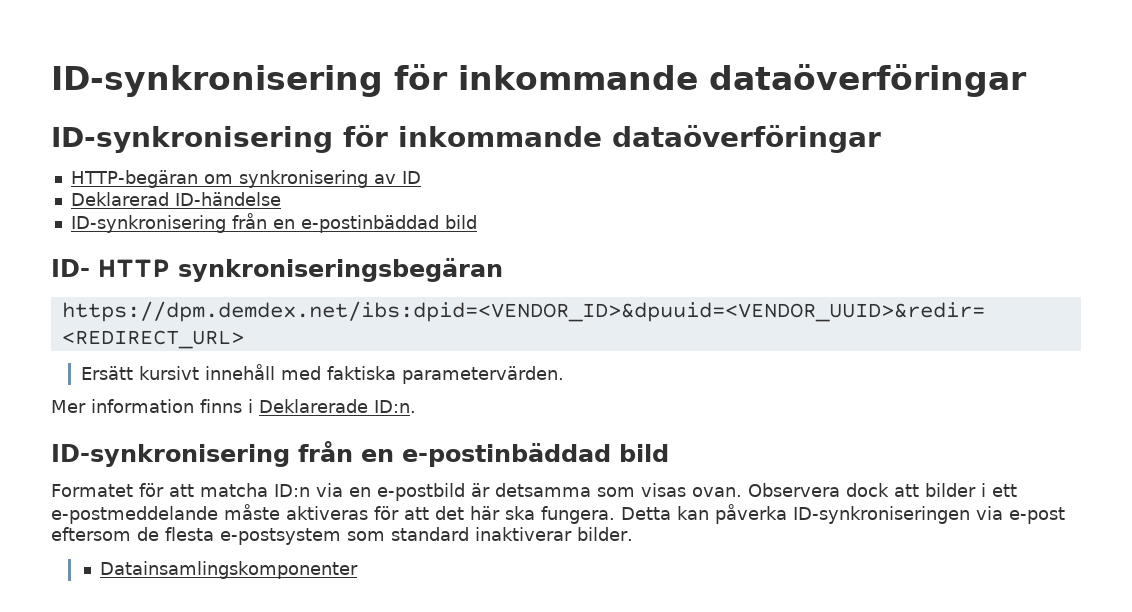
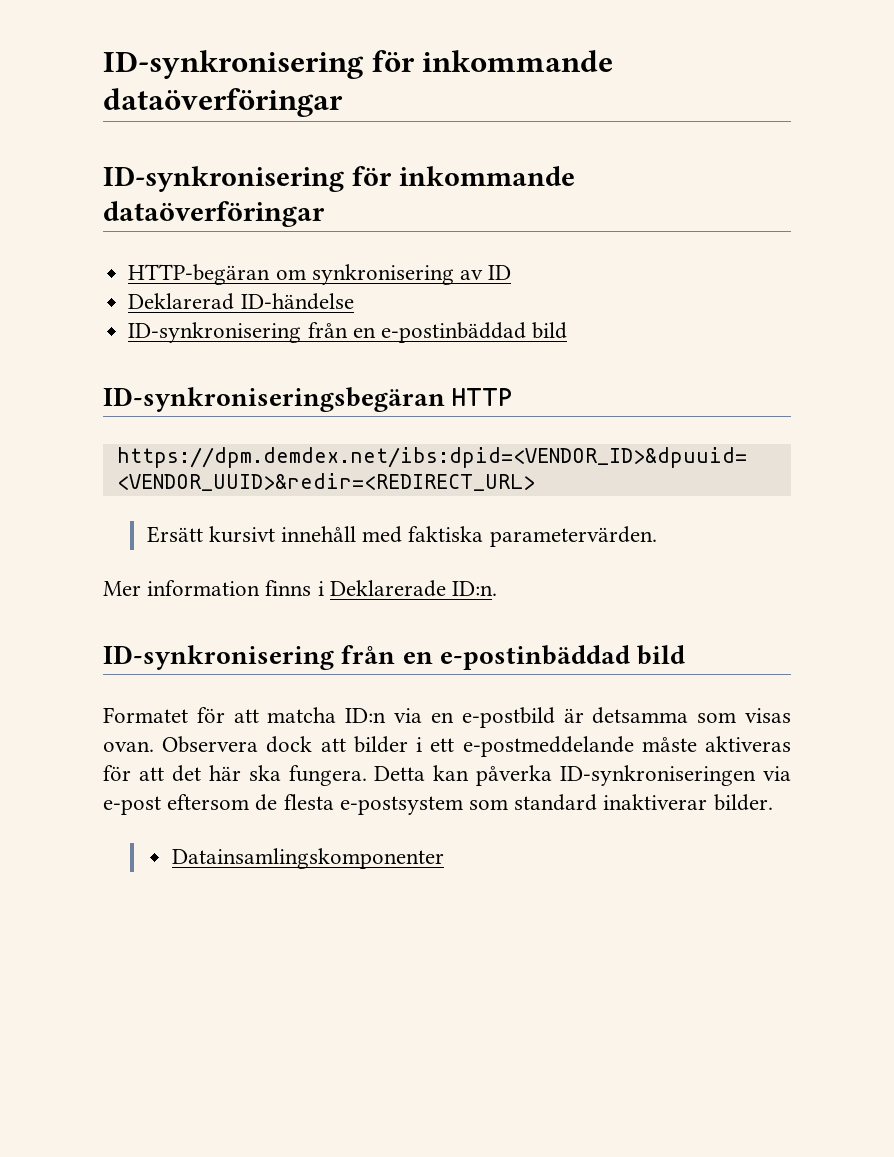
- ID- HTTP synkroniseringsbegäran
+ ID-synkroniseringsbegäran HTTP

